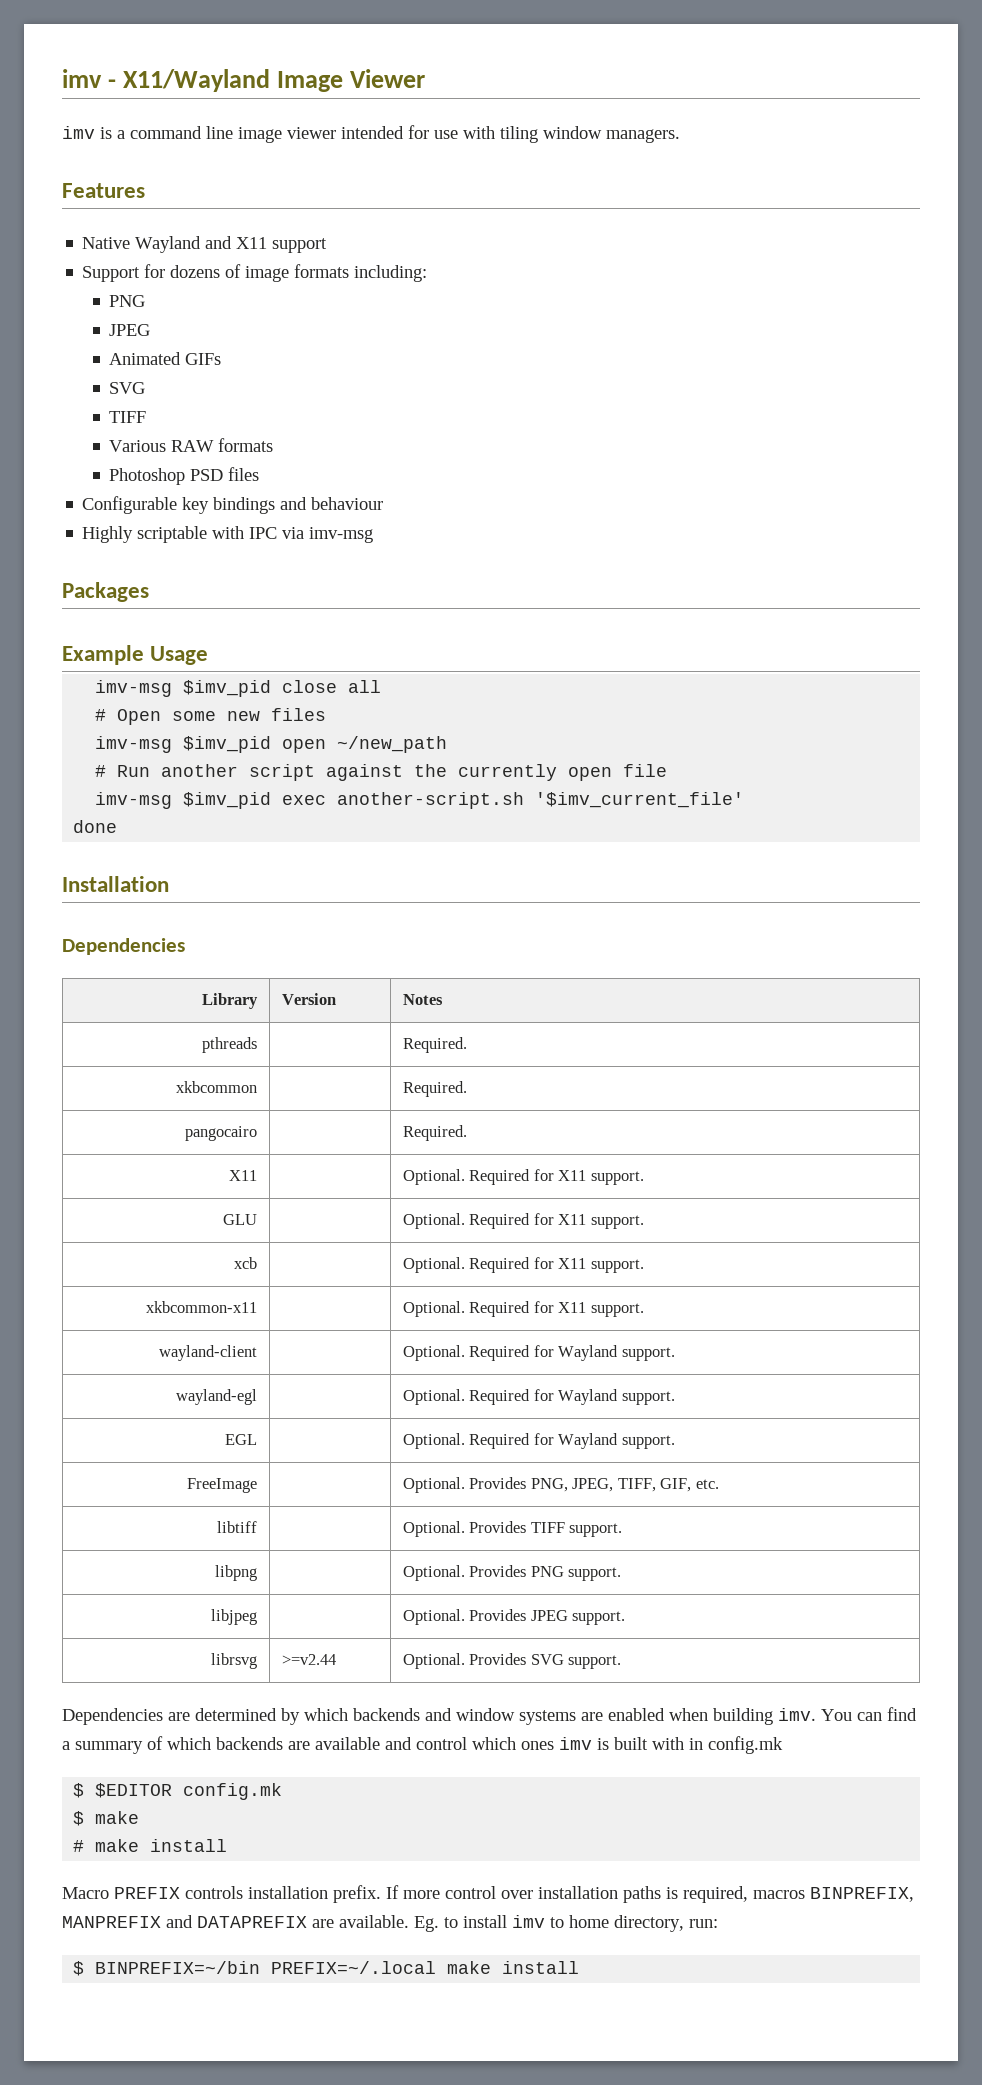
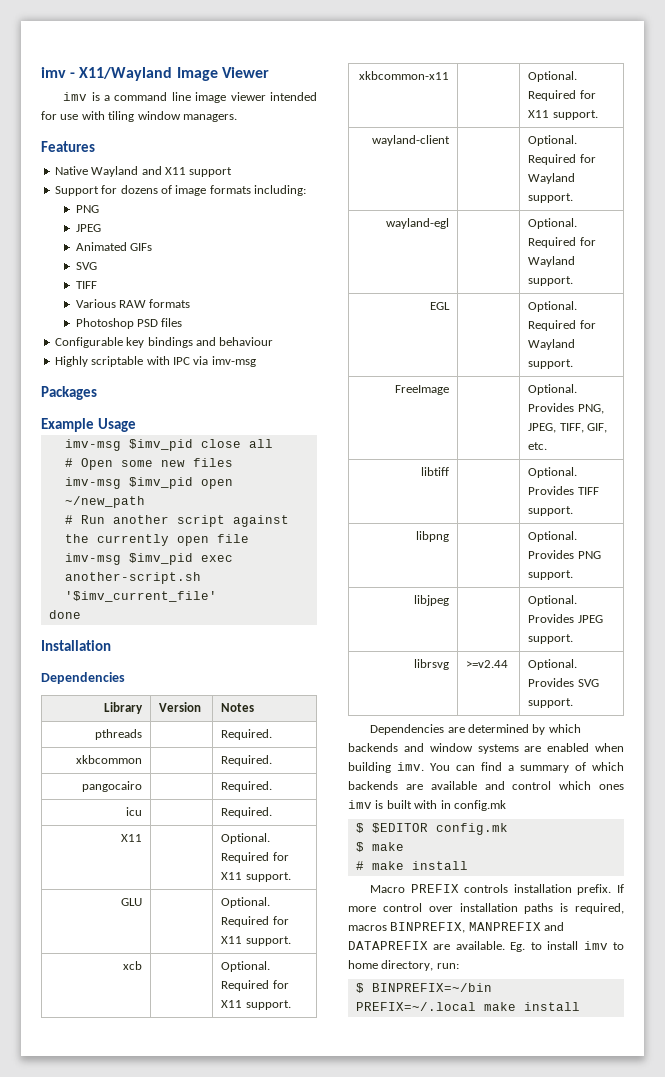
+ icu | | Required.

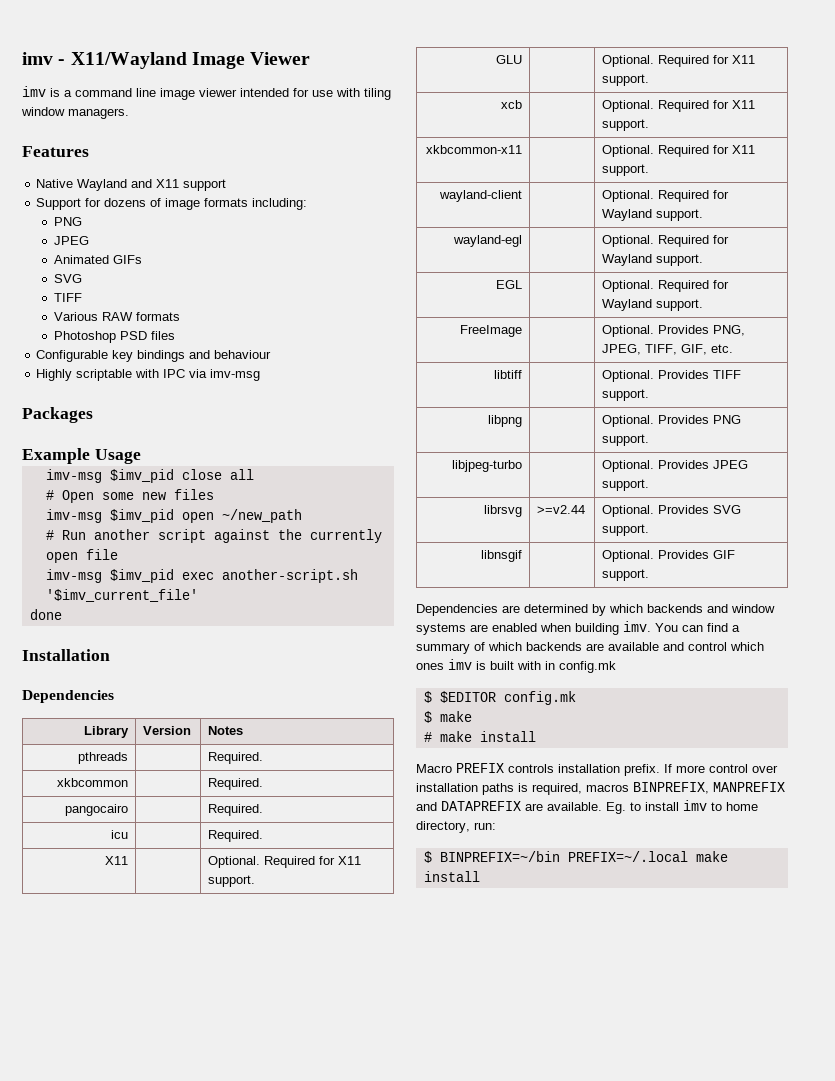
- libjpeg | | Optional. Provides JPEG support.
+ libjpeg-turbo | | Optional. Provides JPEG support.
+ libnsgif | | Optional. Provides GIF support.

